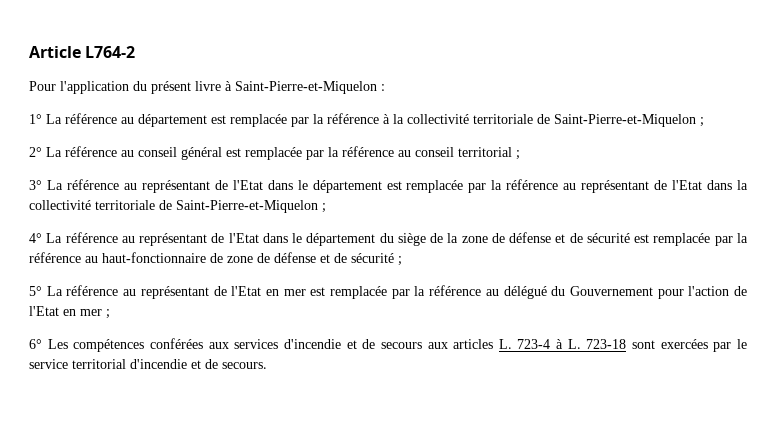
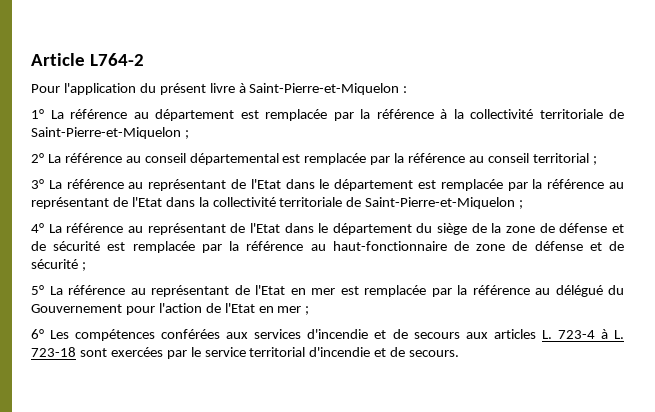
- 2° La référence au conseil général est remplacée par la référence au conseil territorial ;
+ 2° La référence au conseil départemental est remplacée par la référence au conseil territorial ;

